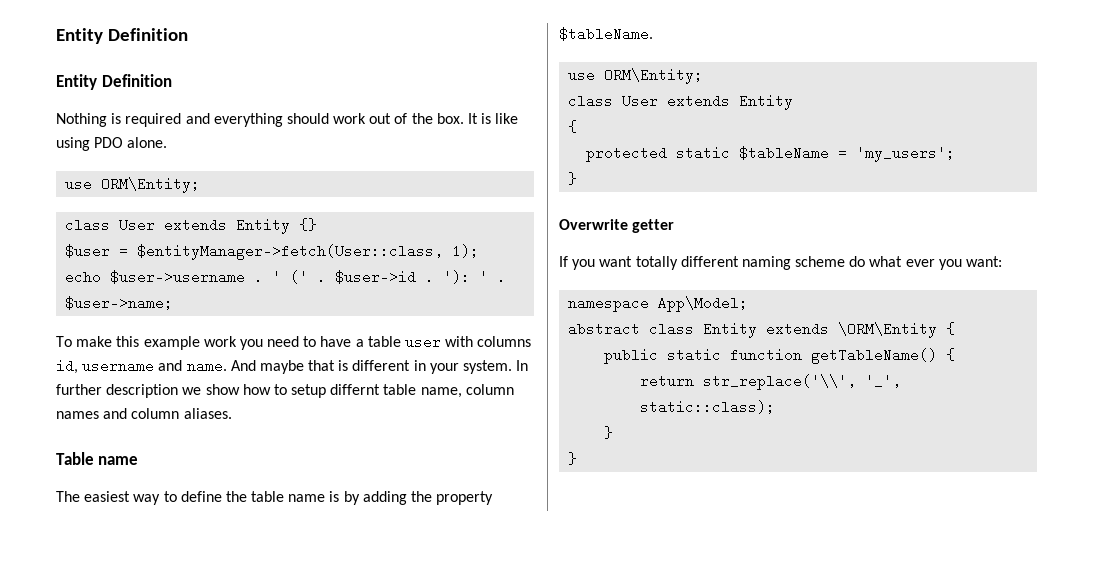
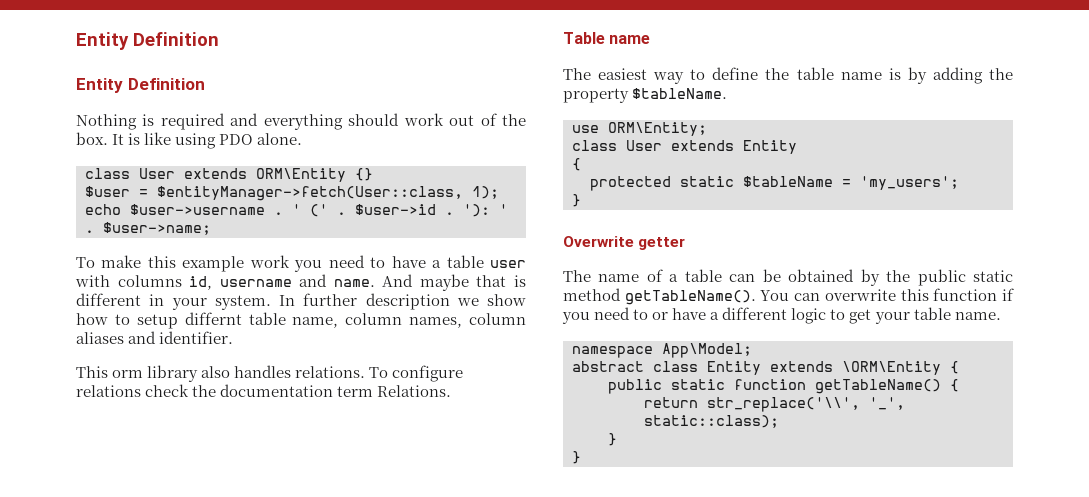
  It is like using PDO alone.
- use ORM\Entity;
- class User extends Entity {}
+ class User extends ORM\Entity {}
- In further description we show how to setup differnt table name, column names and column aliases.
+ In further description we show how to setup differnt table name, column names, column aliases and identifier.
+ This orm library also handles relations. To configure relations check the documentation term Relations.
- If you want totally different naming scheme do what ever you want:
+ The name of a table can be obtained by the public static method getTableName(). You can overwrite this function if you need to or have a different logic to get your table name.

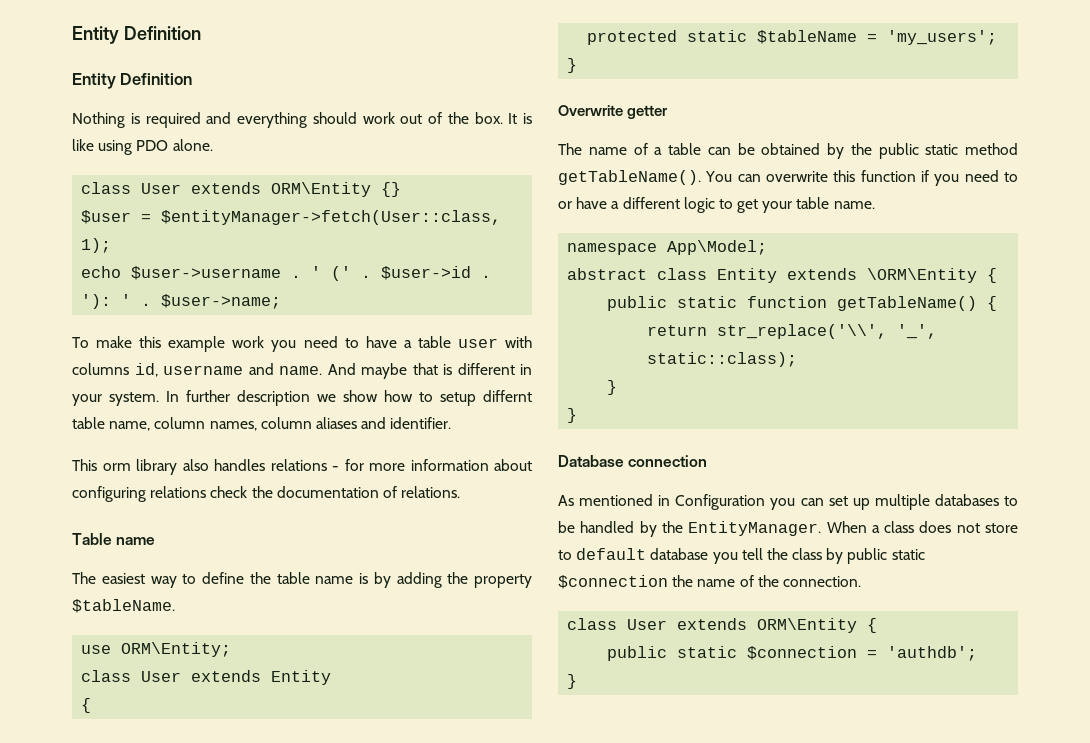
- This orm library also handles relations. To configure relations check the documentation term Relations.
+ This orm library also handles relations - for more information about configuring relations check the documentation of relations.
+ Database connection
+ As mentioned in Configuration you can set up multiple databases to be handled by the EntityManager. When a class does not store to default database you tell the class by public static $connection the name of the connection.
+ class User extends ORM\Entity {
+ public static $connection = 'authdb';
+ }

